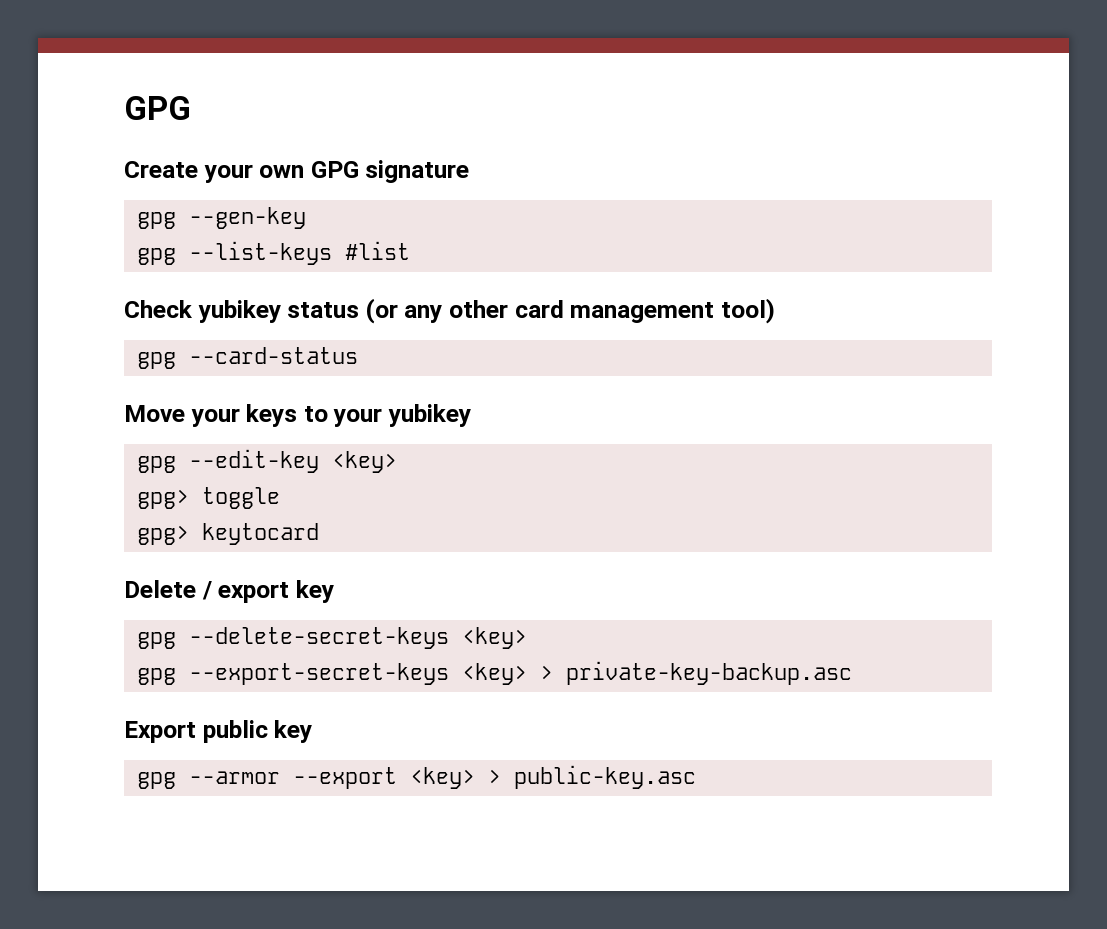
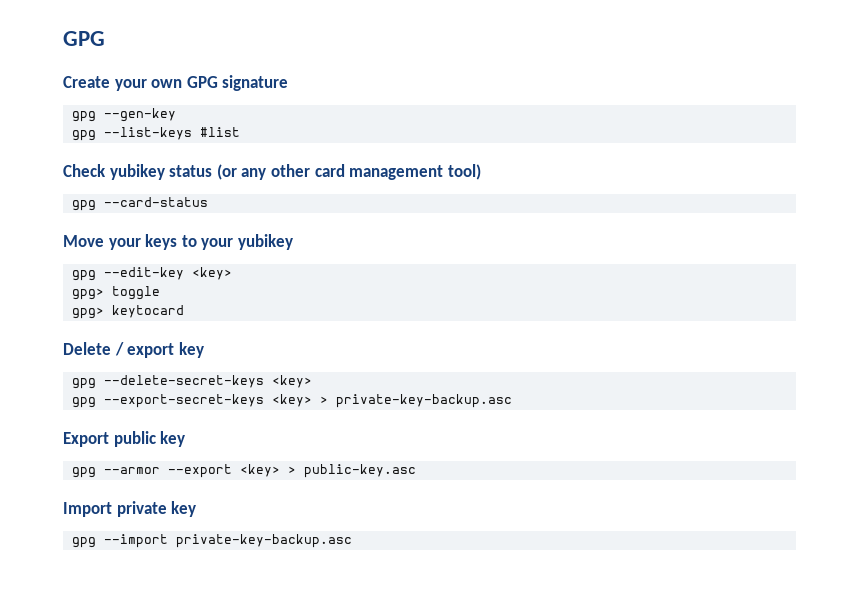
+ Import private key
+ gpg --import private-key-backup.asc

